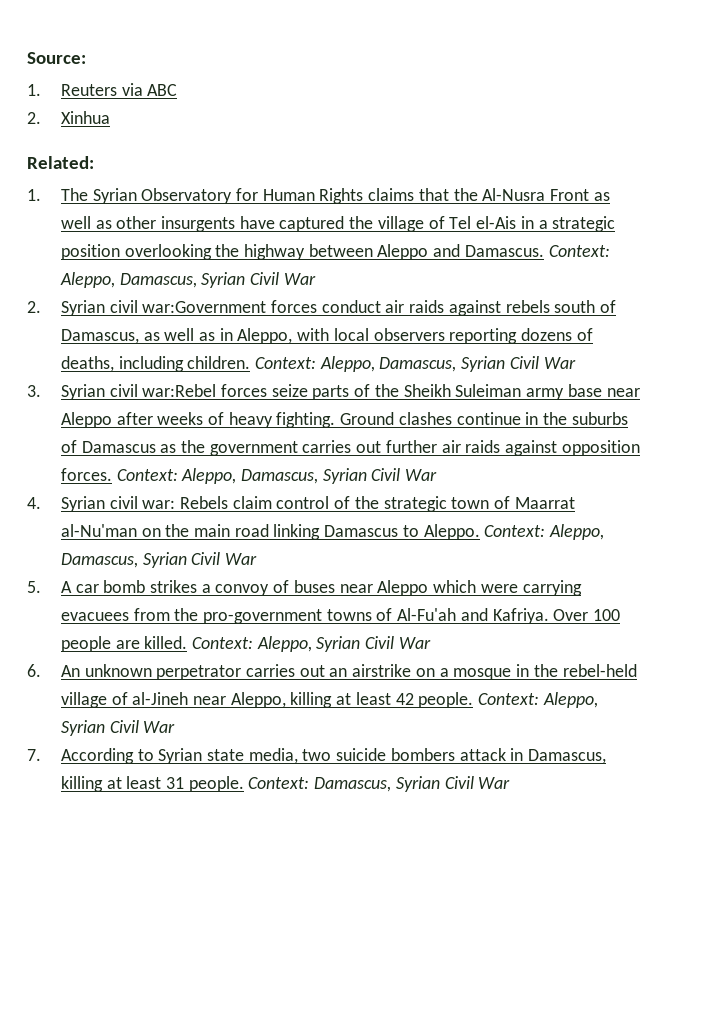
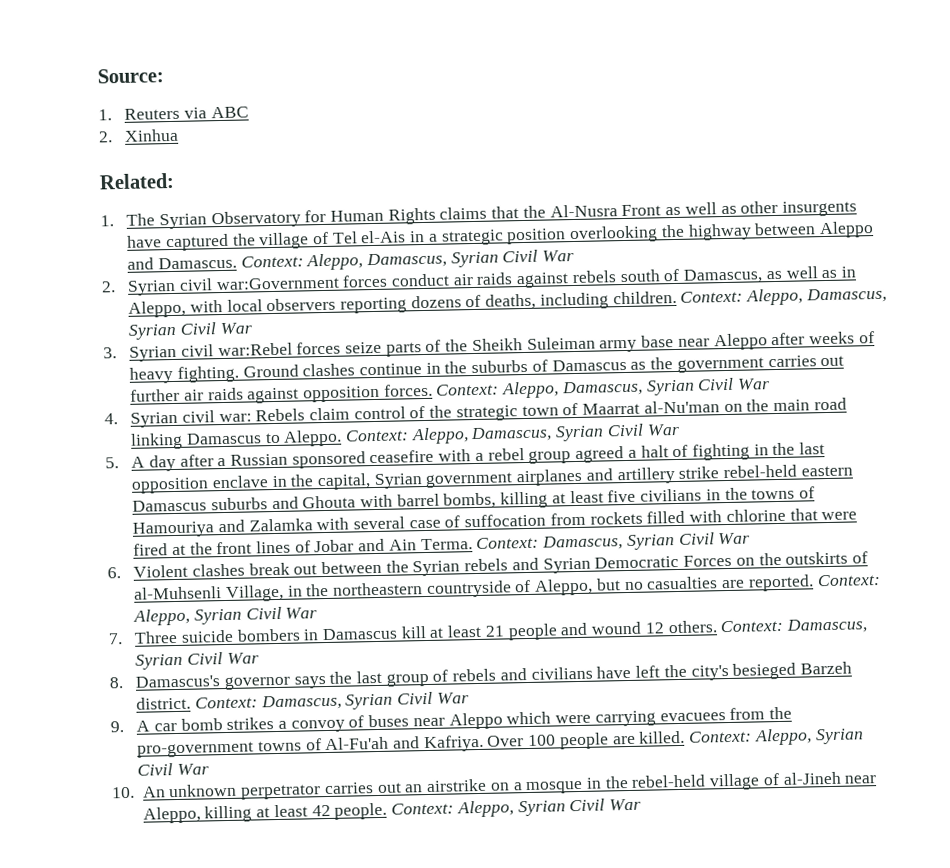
- 5. A car bomb strikes a convoy of buses near Aleppo which were carrying evacuees from the pro-government towns of Al-Fu'ah and Kafriya.
+ 5. A day after a Russian sponsored ceasefire with a rebel group agreed a halt of fighting in the last opposition enclave in the capital, Syrian government airplanes and artillery strike rebel-held eastern Damascus suburbs and Ghouta with barrel bombs, killing at least five civilians in the towns of Hamouriya and Zalamka with several case of suffocation from rockets filled with chlorine that were fired at the front lines of Jobar and Ain Terma. Context: Damascus, Syrian Civil War
+ 6. Violent clashes break out between the Syrian rebels and Syrian Democratic Forces on the outskirts of al-Muhsenli Village, in the northeastern countryside of Aleppo, but no casualties are reported. Context: Aleppo, Syrian Civil War
+ 7. Three suicide bombers in Damascus kill at least 21 people and wound 12 others. Context: Damascus, Syrian Civil War
+ 8. Damascus's governor says the last group of rebels and civilians have left the city's besieged Barzeh district. Context: Damascus, Syrian Civil War
+ 9. A car bomb strikes a convoy of buses near Aleppo which were carrying evacuees from the pro-government towns of Al-Fu'ah and Kafriya.
- 6. An unknown perpetrator carries out an airstrike on a mosque in the rebel-held village of al-Jineh near Aleppo, killing at least 42 people.
+ 10. An unknown perpetrator carries out an airstrike on a mosque in the rebel-held village of al-Jineh near Aleppo, killing at least 42 people.
- 7. According to Syrian state media, two suicide bombers attack in Damascus, killing at least 31 people. Context: Damascus, Syrian Civil War

